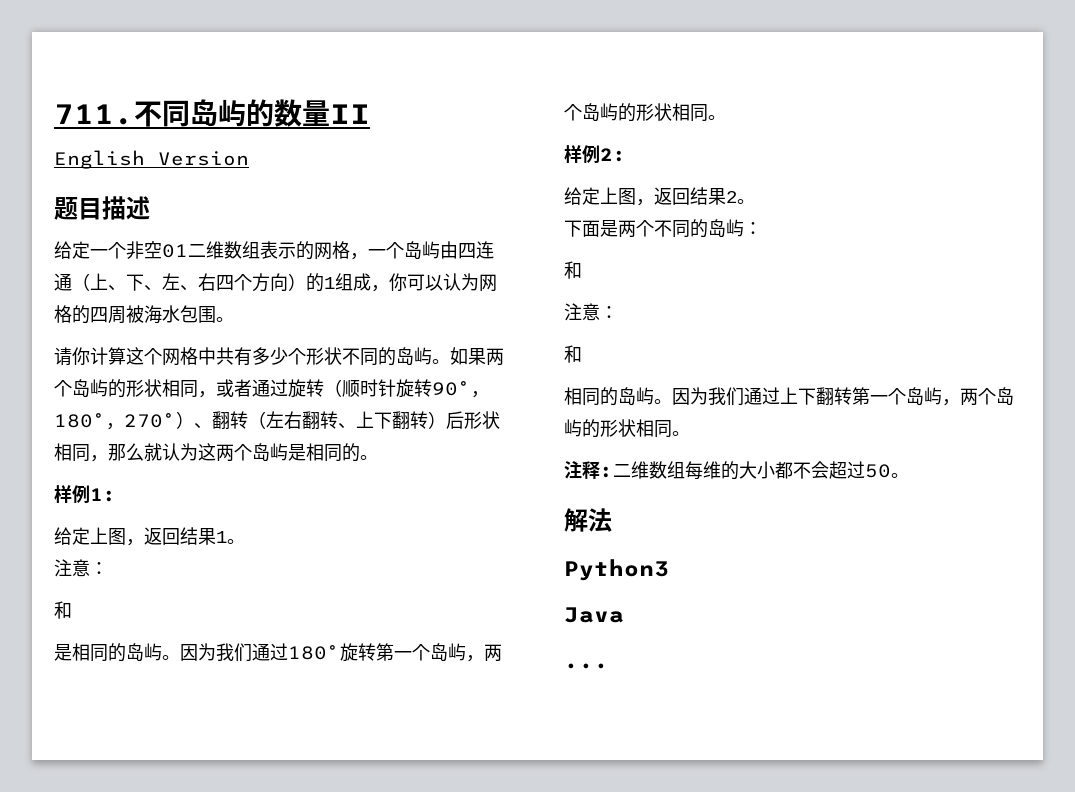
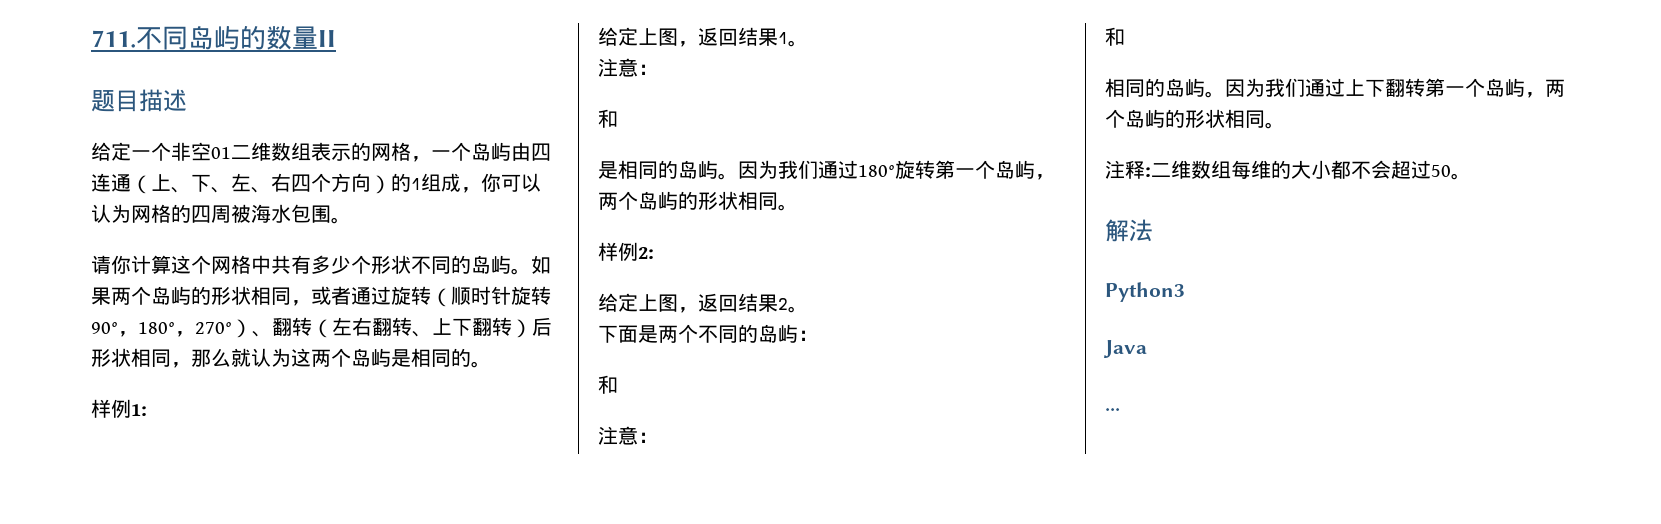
- English Version

